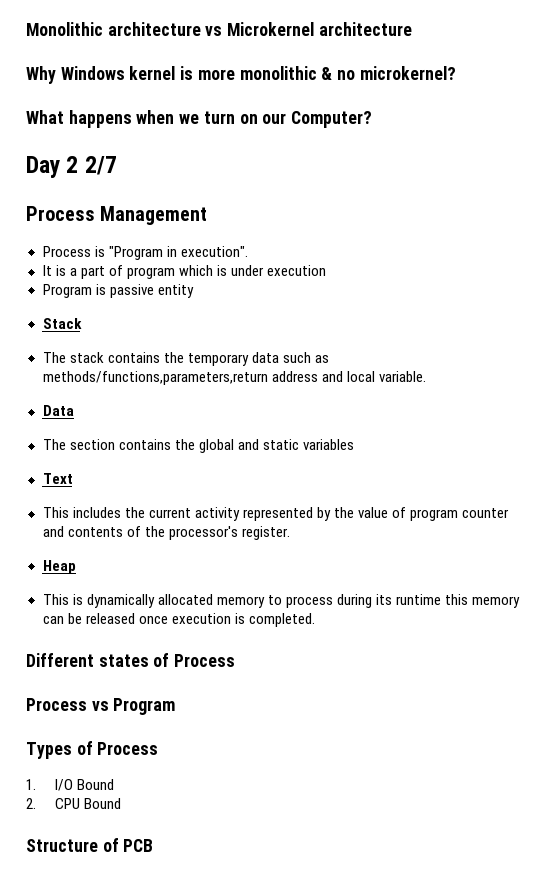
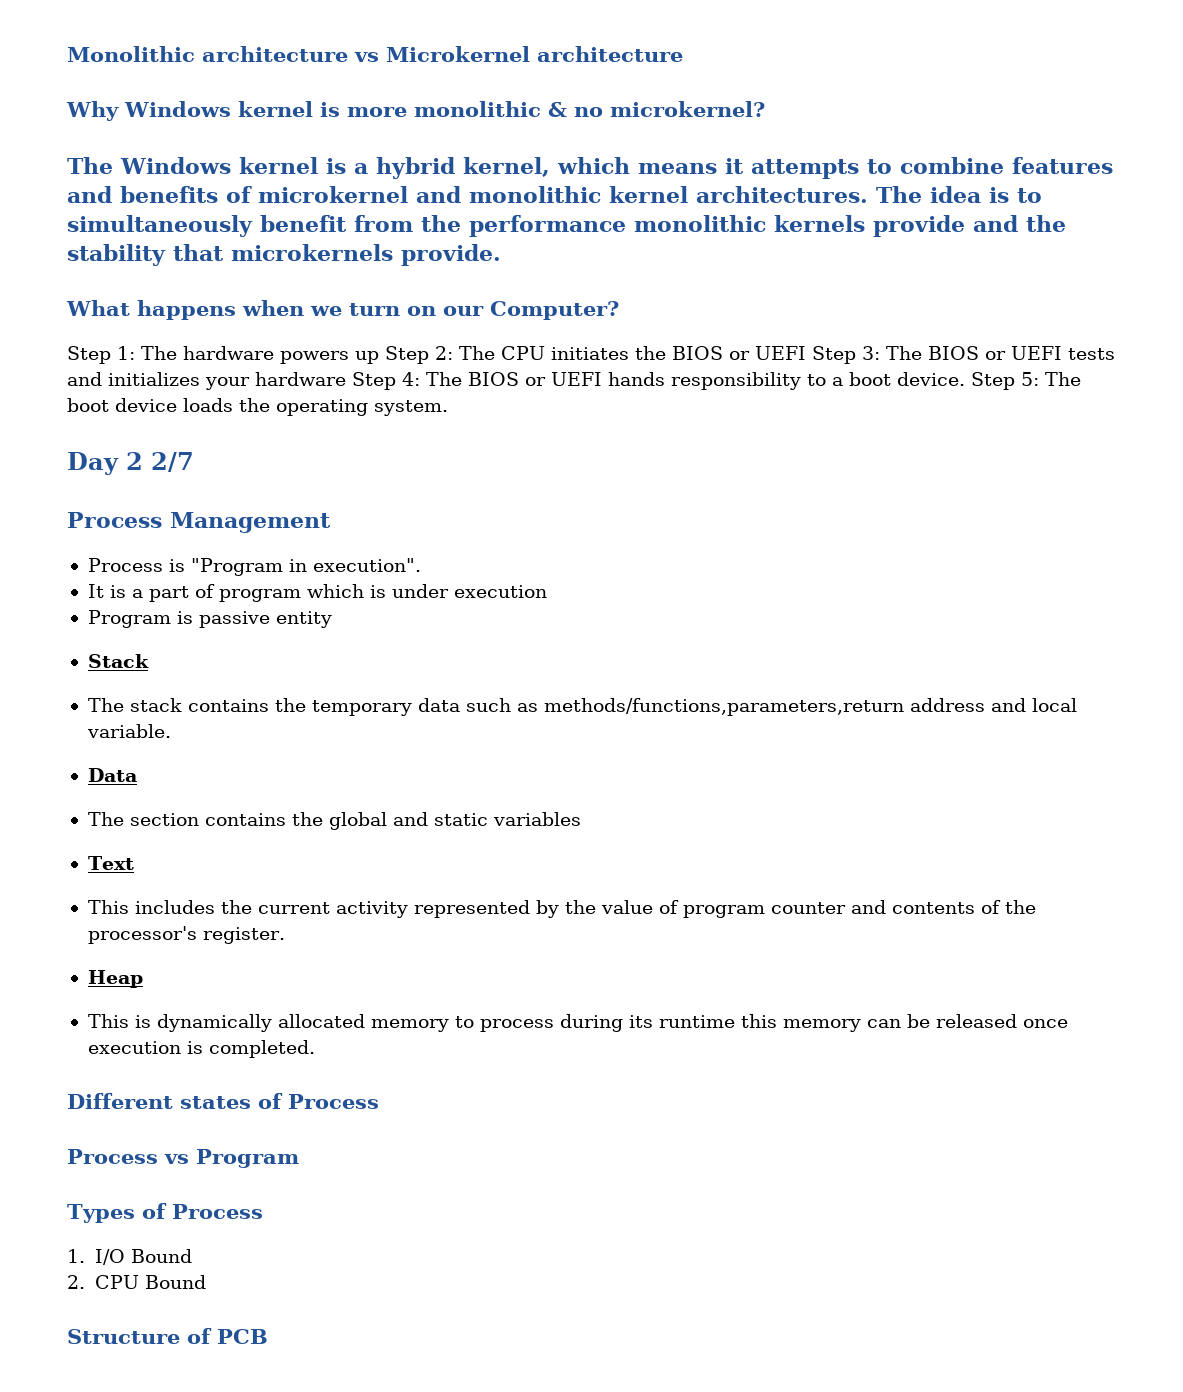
+ The Windows kernel is a hybrid kernel, which means it attempts to combine features and benefits of microkernel and monolithic kernel architectures. The idea is to simultaneously benefit from the performance monolithic kernels provide and the stability that microkernels provide.
+ Step 1: The hardware powers up Step 2: The CPU initiates the BIOS or UEFI Step 3: The BIOS or UEFI tests and initializes your hardware Step 4: The BIOS or UEFI hands responsibility to a boot device. Step 5: The boot device loads the operating system.

